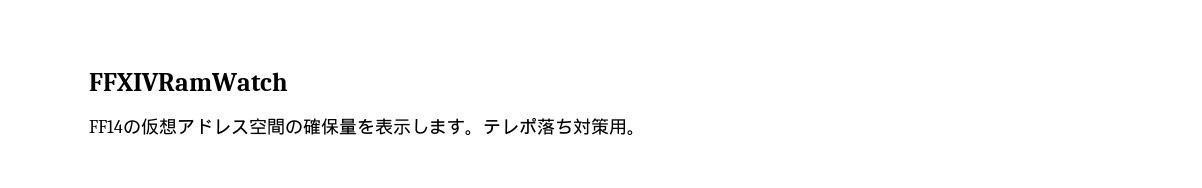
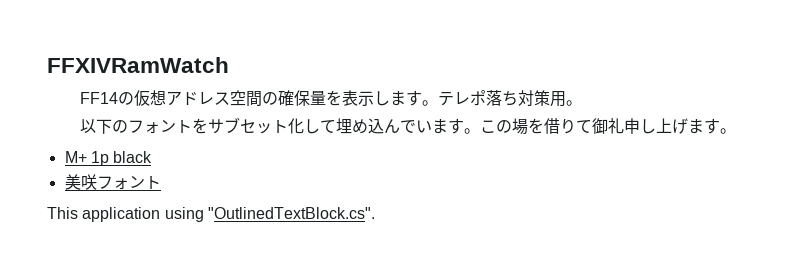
+ 以下のフォントをサブセット化して埋め込んでいます。この場を借りて御礼申し上げます。
+ M+ 1p black
+ 美咲フォント
+ This application using "OutlinedTextBlock.cs".

